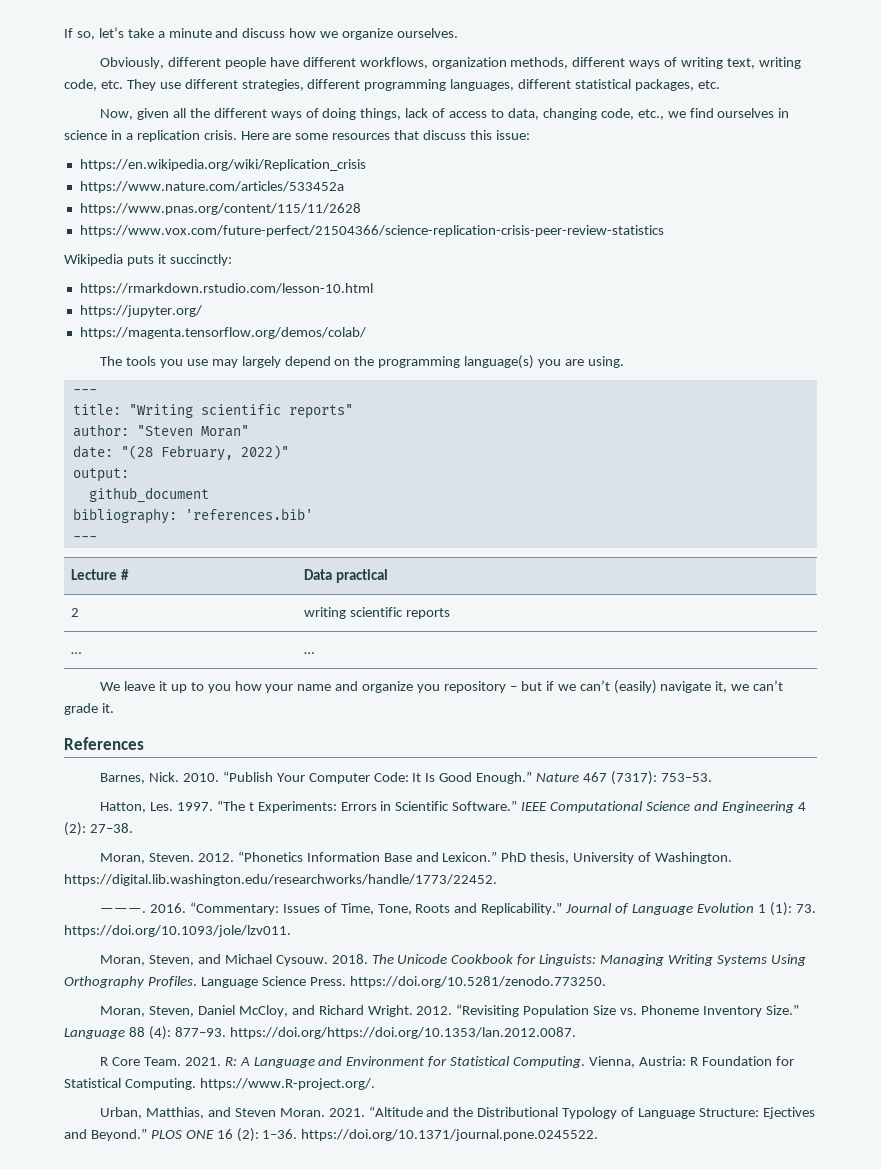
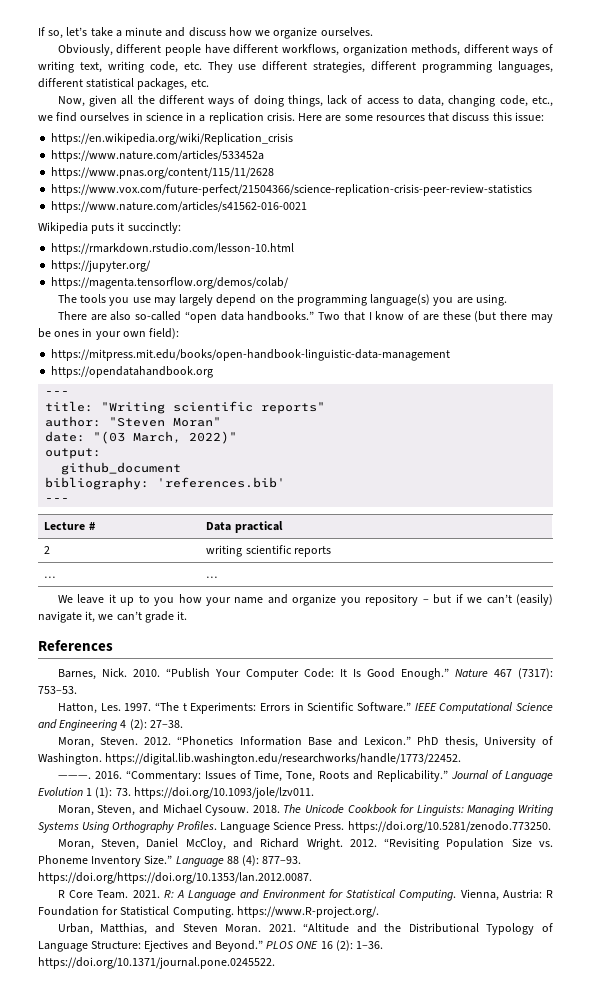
+ https://www.nature.com/articles/s41562-016-0021
+ There are also so-called “open data handbooks.” Two that I know of are these (but there may be ones in your own field):
+ https://mitpress.mit.edu/books/open-handbook-linguistic-data-management
+ https://opendatahandbook.org
- date: "(28 February, 2022)"
+ date: "(03 March, 2022)"

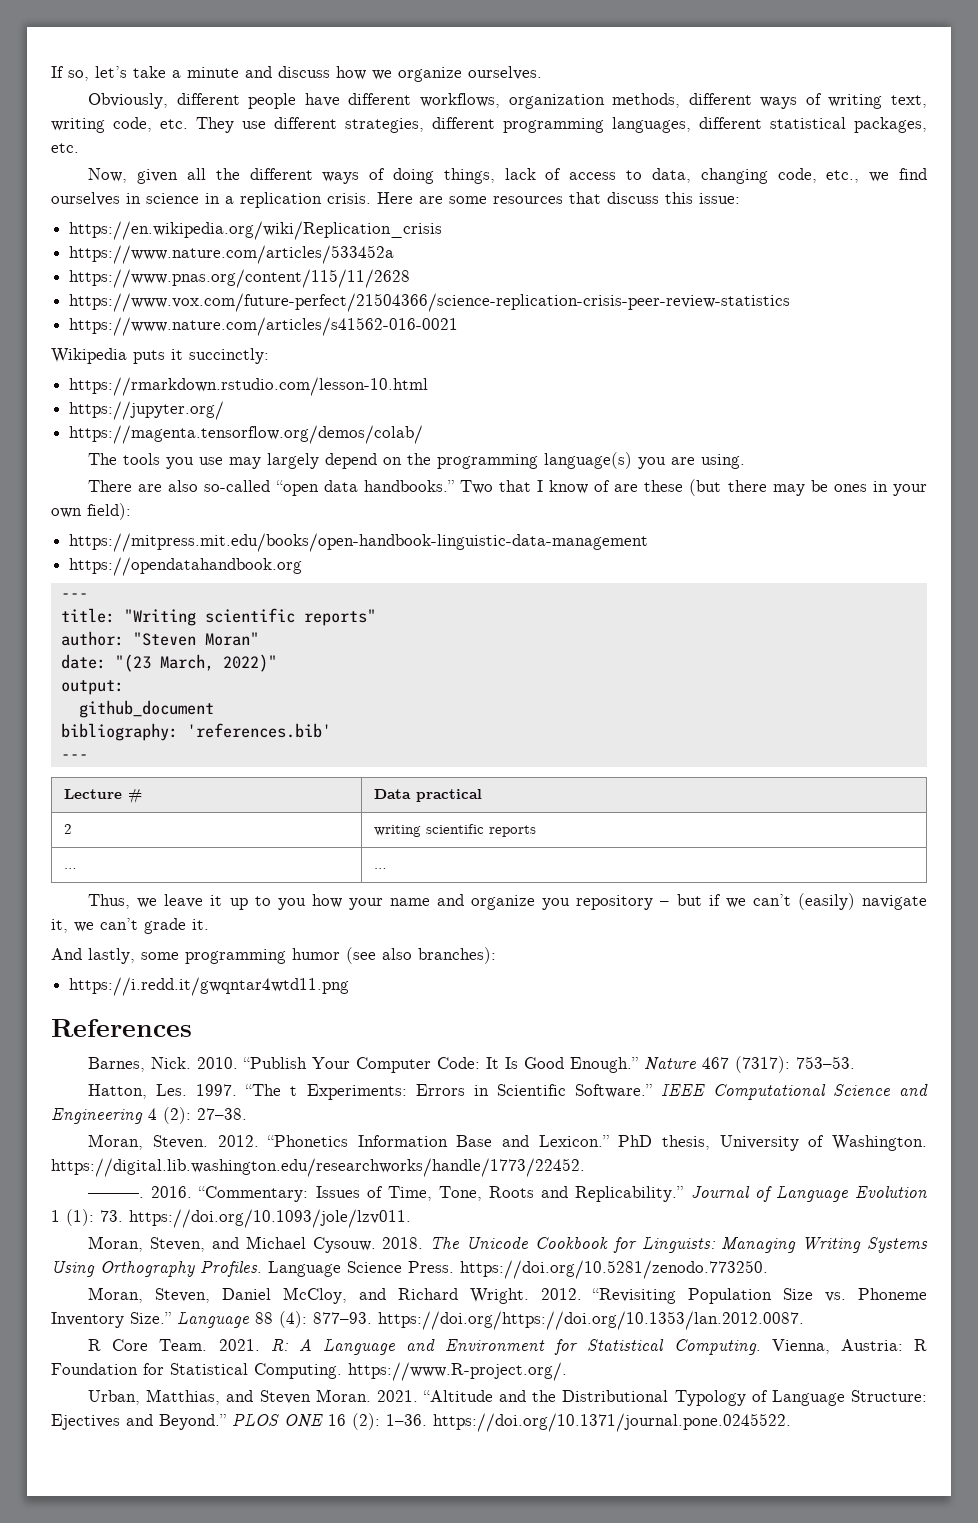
- date: "(03 March, 2022)"
+ date: "(23 March, 2022)"
- We leave it up to you how your name and organize you repository – but if we can’t (easily) navigate it, we can’t grade it.
+ Thus, we leave it up to you how your name and organize you repository – but if we can’t (easily) navigate it, we can’t grade it.
+ And lastly, some programming humor (see also branches):
+ https://i.redd.it/gwqntar4wtd11.png

